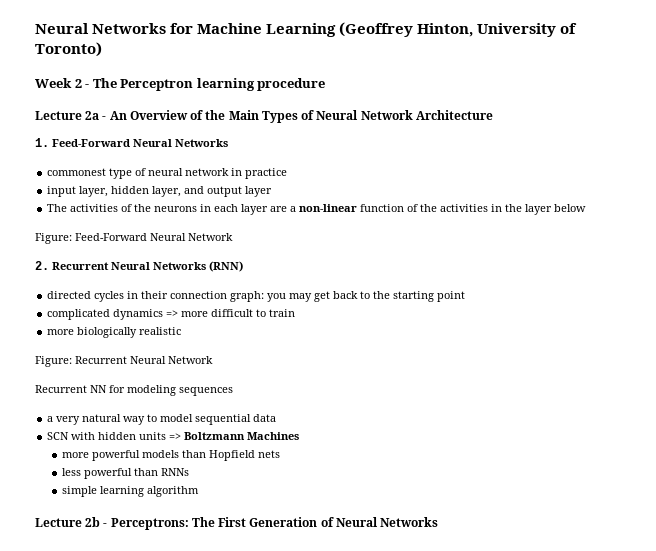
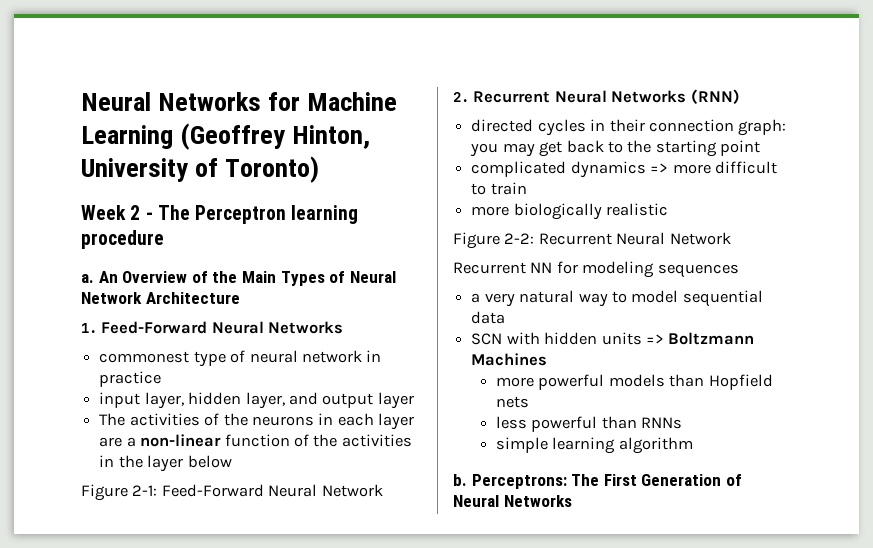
- Lecture 2a - An Overview of the Main Types of Neural Network Architecture
+ a. An Overview of the Main Types of Neural Network Architecture
- Figure: Feed-Forward Neural Network
+ Figure 2-1: Feed-Forward Neural Network
- Figure: Recurrent Neural Network
+ Figure 2-2: Recurrent Neural Network
- Lecture 2b - Perceptrons: The First Generation of Neural Networks
+ b. Perceptrons: The First Generation of Neural Networks

